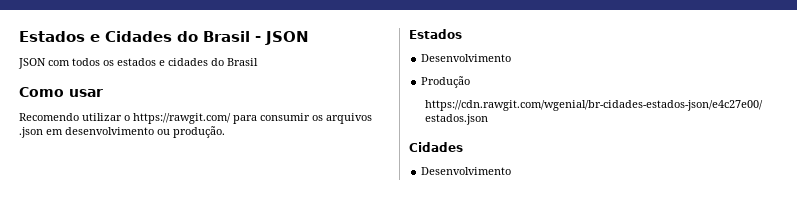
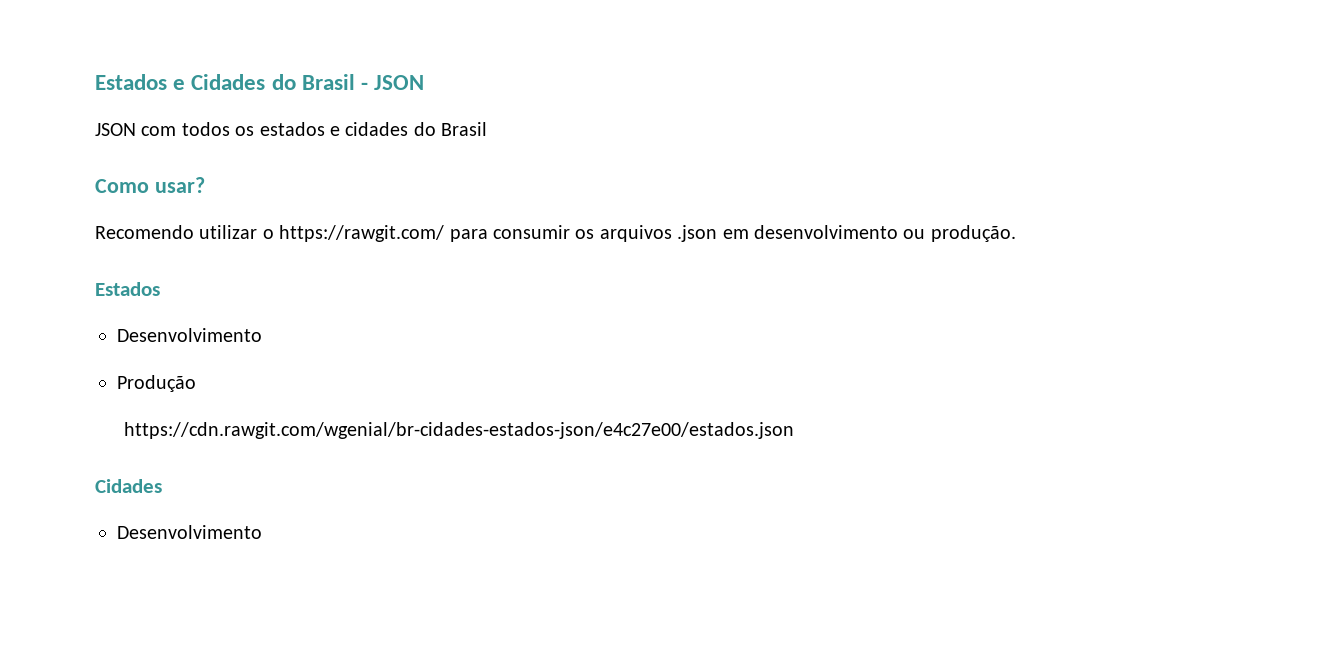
- Como usar
+ Como usar?

